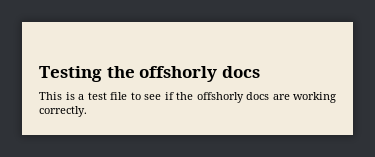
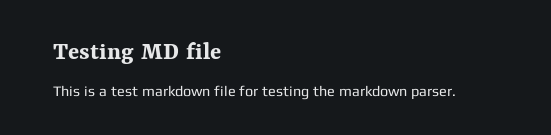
- Testing the offshorly docs
+ Testing MD file
- This is a test file to see if the offshorly docs are working correctly.
+ This is a test markdown file for testing the markdown parser.

